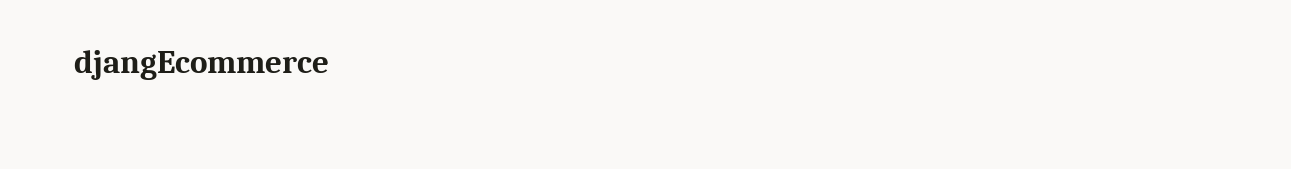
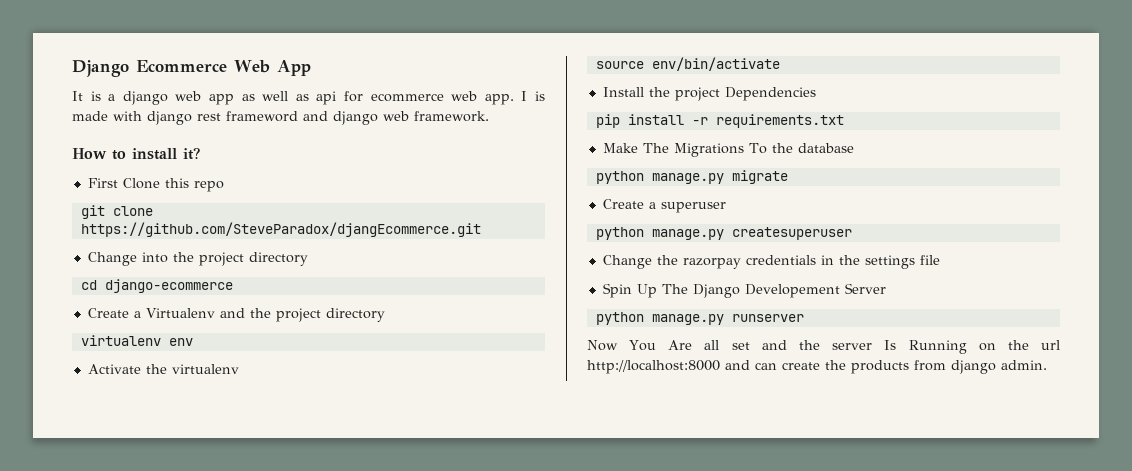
- djangEcommerce
+ Django Ecommerce Web App
+ It is a django web app as well as api for ecommerce web app. I is made with django rest frameword and django web framework.
+ How to install it?
+ First Clone this repo
+ git clone https://github.com/SteveParadox/djangEcommerce.git
+ Change into the project directory
+ cd django-ecommerce
+ Create a Virtualenv and the project directory
+ virtualenv env
+ Activate the virtualenv
+ source env/bin/activate
+ Install the project Dependencies
+ pip install -r requirements.txt
+ Make The Migrations To the database
+ python manage.py migrate
+ Create a superuser
+ python manage.py createsuperuser
+ Change the razorpay credentials in the settings file
+ Spin Up The Django Developement Server
+ python manage.py runserver
+ Now You Are all set and the server Is Running on the url http://localhost:8000 and can create the products from django admin.

